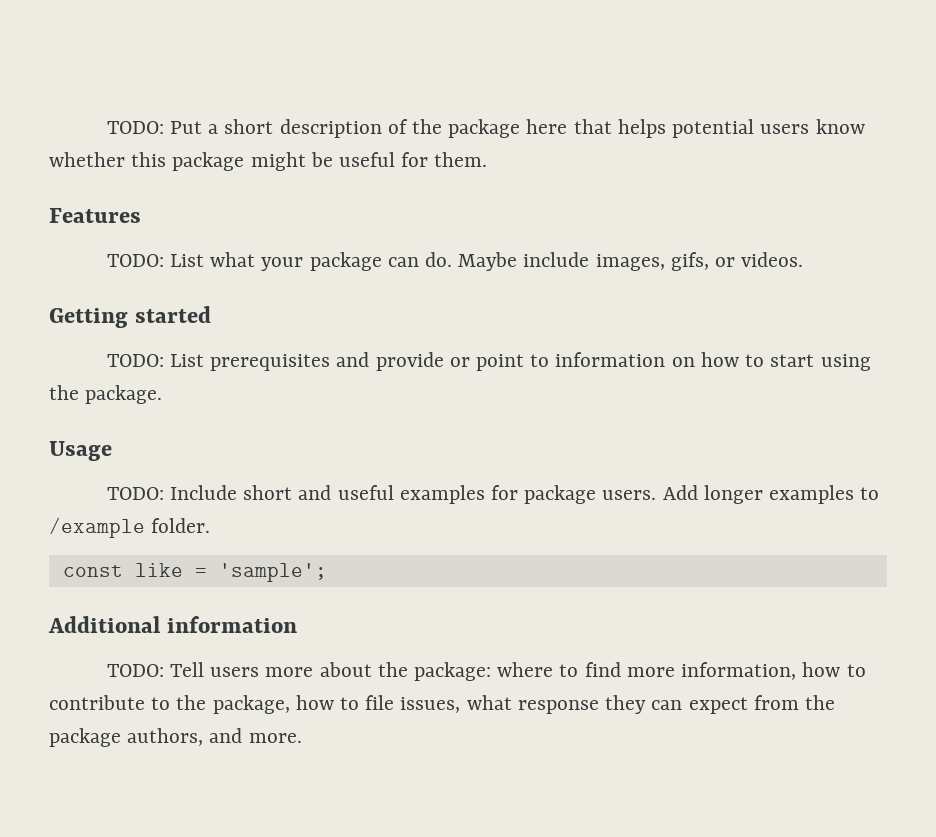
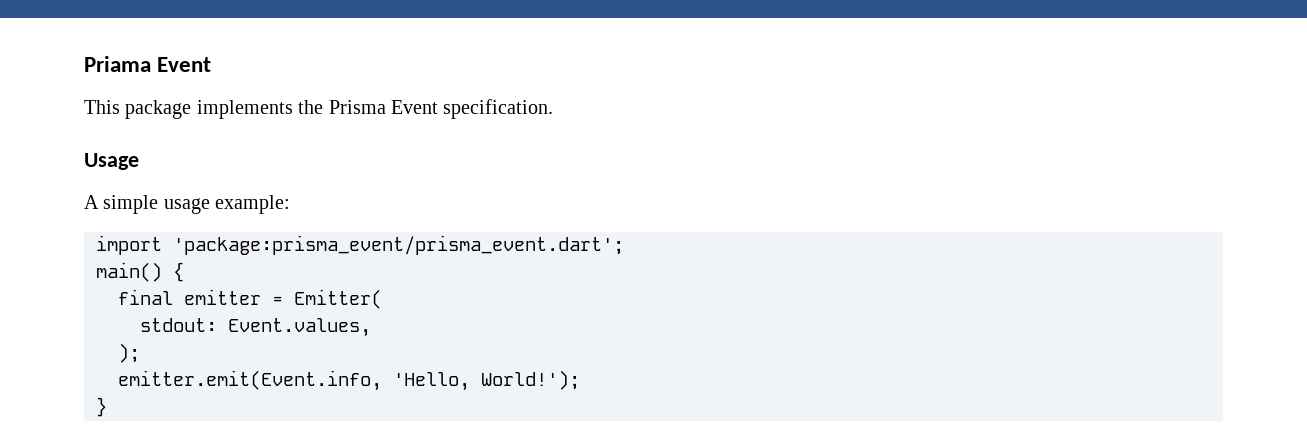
- TODO: Put a short description of the package here that helps potential users know whether this package might be useful for them.
- Features
- TODO: List what your package can do. Maybe include images, gifs, or videos.
- Getting started
- TODO: List prerequisites and provide or point to information on how to start using the package.
+ Priama Event
+ This package implements the Prisma Event specification.
  Usage
- TODO: Include short and useful examples for package users. Add longer examples to /example folder.
- const like = 'sample';
- Additional information
- TODO: Tell users more about the package: where to find more information, how to contribute to the package, how to file issues, what response they can expect from the package authors, and more.
+ A simple usage example:
+ import 'package:prisma_event/prisma_event.dart';
+ main() {
+ final emitter = Emitter(
+ stdout: Event.values,
+ );
+ emitter.emit(Event.info, 'Hello, World!');
+ }

